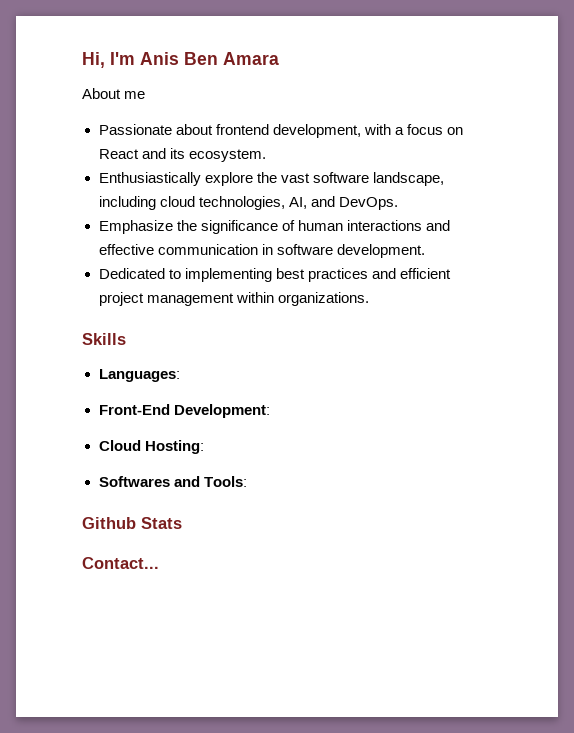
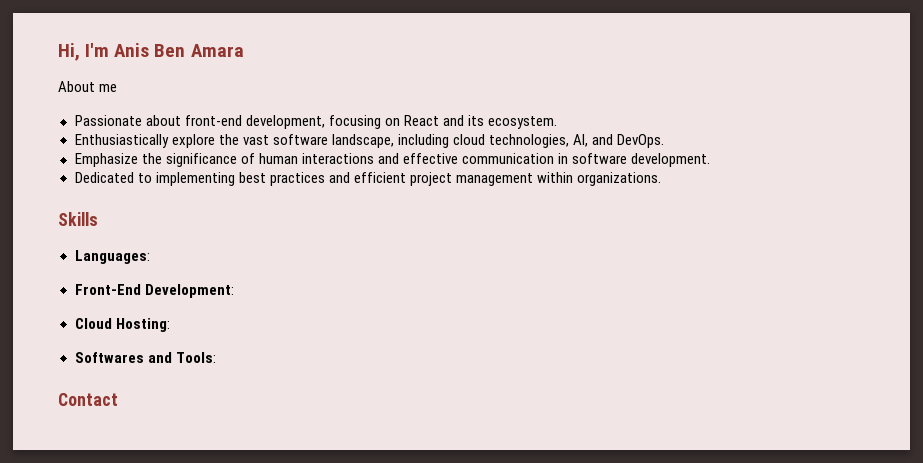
- Passionate about frontend development, with a focus on React and its ecosystem.
+ Passionate about front-end development, focusing on React and its ecosystem.
- Github Stats
- Contact...
+ Contact

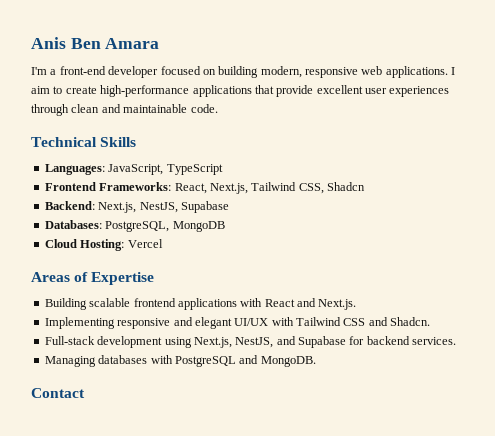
- Hi, I'm Anis Ben Amara
+ Anis Ben Amara
- About me
- Passionate about front-end development, focusing on React and its ecosystem.
- Enthusiastically explore the vast software landscape, including cloud technologies, AI, and DevOps.
- Emphasize the significance of human interactions and effective communication in software development.
- Dedicated to implementing best practices and efficient project management within organizations.
- Skills
- Languages:
- Front-End Development:
- Cloud Hosting:
- Softwares and Tools:
+ I'm a front-end developer focused on building modern, responsive web applications. I aim to create high-performance applications that provide excellent user experiences through clean and maintainable code.
+ Technical Skills
+ Languages: JavaScript, TypeScript
+ Frontend Frameworks: React, Next.js, Tailwind CSS, Shadcn
+ Backend: Next.js, NestJS, Supabase
+ Databases: PostgreSQL, MongoDB
+ Cloud Hosting: Vercel
+ Areas of Expertise
+ Building scalable frontend applications with React and Next.js.
+ Implementing responsive and elegant UI/UX with Tailwind CSS and Shadcn.
+ Full-stack development using Next.js, NestJS, and Supabase for backend services.
+ Managing databases with PostgreSQL and MongoDB.

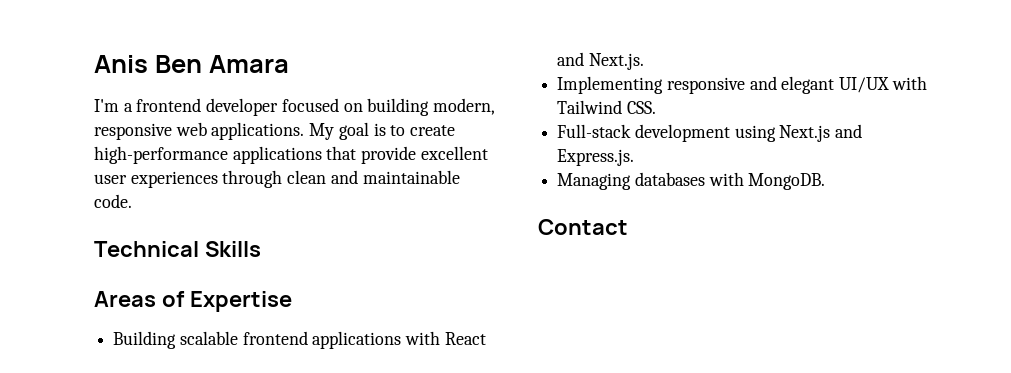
- I'm a front-end developer focused on building modern, responsive web applications.
+ I'm a frontend developer focused on building modern, responsive web applications.
- I aim to create high-performance applications that provide excellent user experiences through clean and maintainable code.
+ My goal is to create high-performance applications that provide excellent user experiences through clean and maintainable code.
- Languages: JavaScript, TypeScript
- Frontend Frameworks: React, Next.js, Tailwind CSS, Shadcn
- Backend: Next.js, NestJS, Supabase
- Databases: PostgreSQL, MongoDB
- Cloud Hosting: Vercel
- Implementing responsive and elegant UI/UX with Tailwind CSS and Shadcn.
+ Implementing responsive and elegant UI/UX with Tailwind CSS.
- Full-stack development using Next.js, NestJS, and Supabase for backend services.
+ Full-stack development using Next.js and Express.js.
- Managing databases with PostgreSQL and MongoDB.
+ Managing databases with MongoDB.

